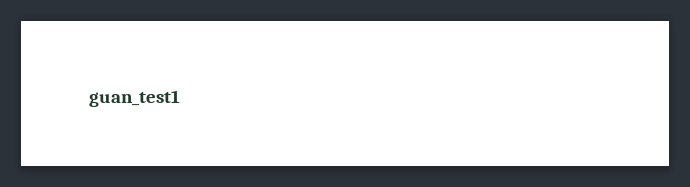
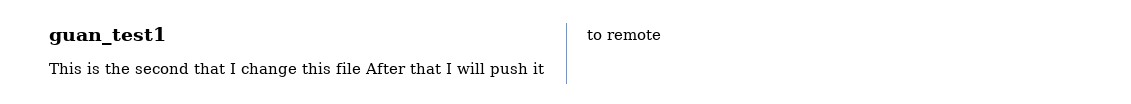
+ This is the second that I change this file After that I will push it to remote

